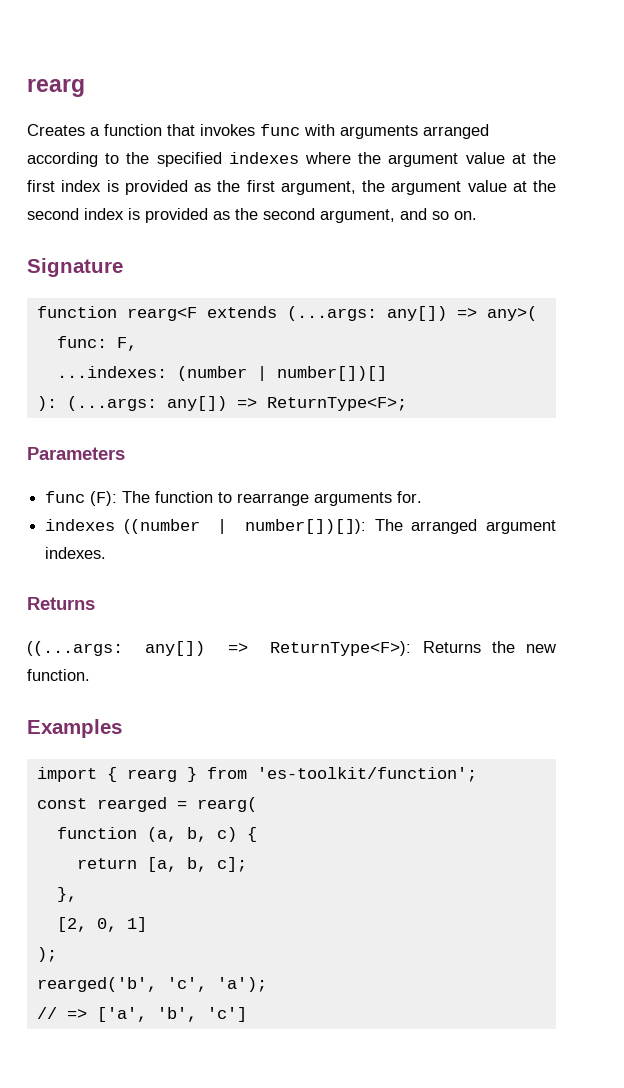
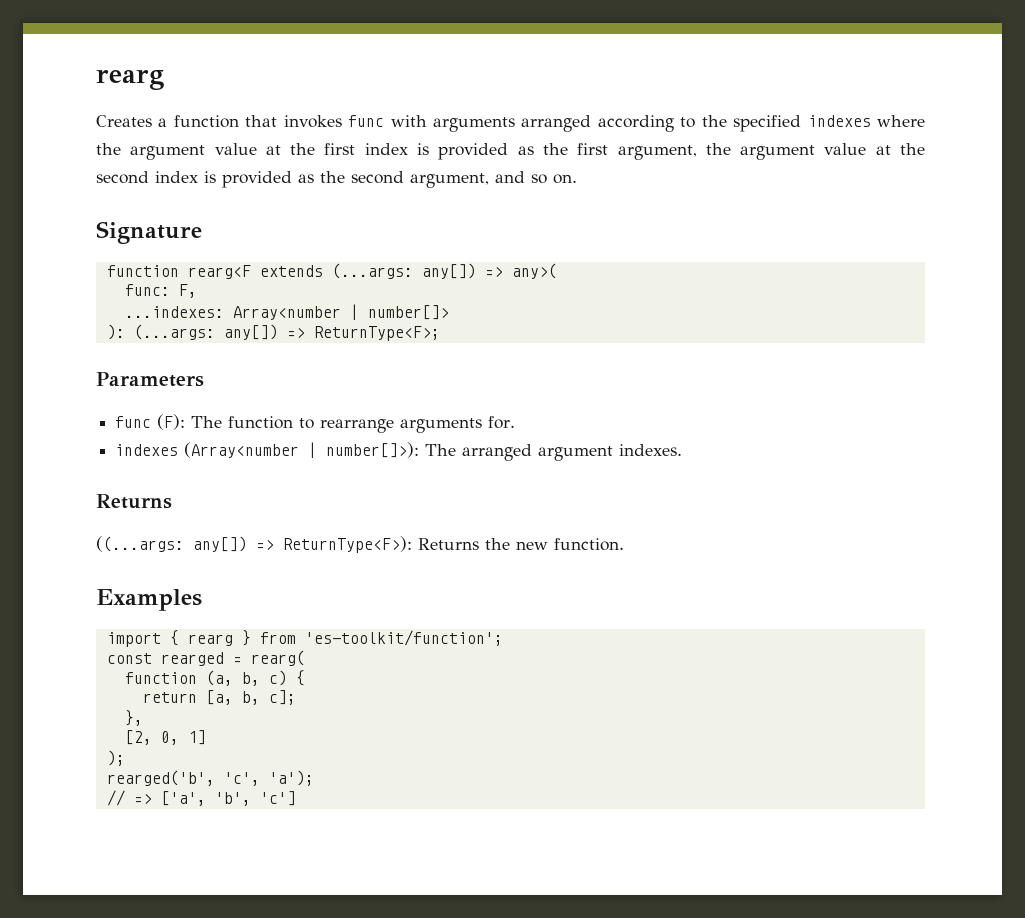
- ...indexes: (number | number[])[]
+ ...indexes: Array<number | number[]>
- indexes ((number | number[])[]): The arranged argument indexes.
+ indexes (Array<number | number[]>): The arranged argument indexes.

